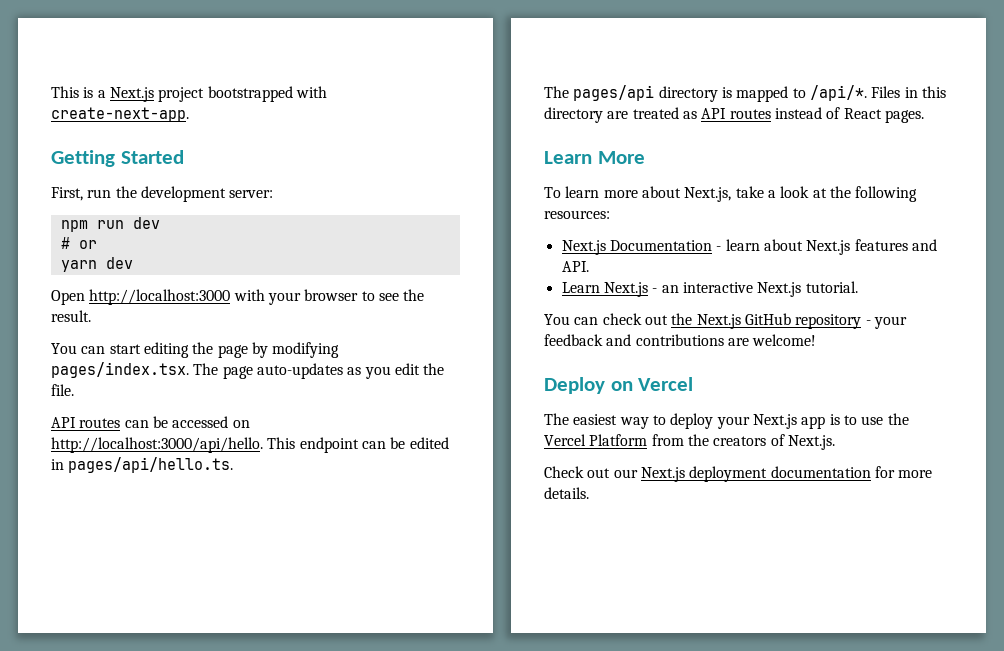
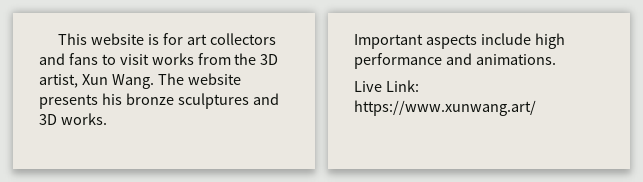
- This is a Next.js project bootstrapped with create-next-app.
- Getting Started
- First, run the development server:
- npm run dev
- # or
- yarn dev
- Open http://localhost:3000 with your browser to see the result.
- You can start editing the page by modifying pages/index.tsx. The page auto-updates as you edit the file.
- API routes can be accessed on http://localhost:3000/api/hello. This endpoint can be edited in pages/api/hello.ts.
- The pages/api directory is mapped to /api/*. Files in this directory are treated as API routes instead of React pages.
- Learn More
- To learn more about Next.js, take a look at the following resources:
- Next.js Documentation - learn about Next.js features and API.
- Learn Next.js - an interactive Next.js tutorial.
- You can check out the Next.js GitHub repository - your feedback and contributions are welcome!
- Deploy on Vercel
- The easiest way to deploy your Next.js app is to use the Vercel Platform from the creators of Next.js.
- Check out our Next.js deployment documentation for more details.
+ This website is for art collectors and fans to visit works from the 3D artist, Xun Wang. The website presents his bronze sculptures and 3D works.
+ Important aspects include high performance and animations.
+ Live Link: https://www.xunwang.art/

